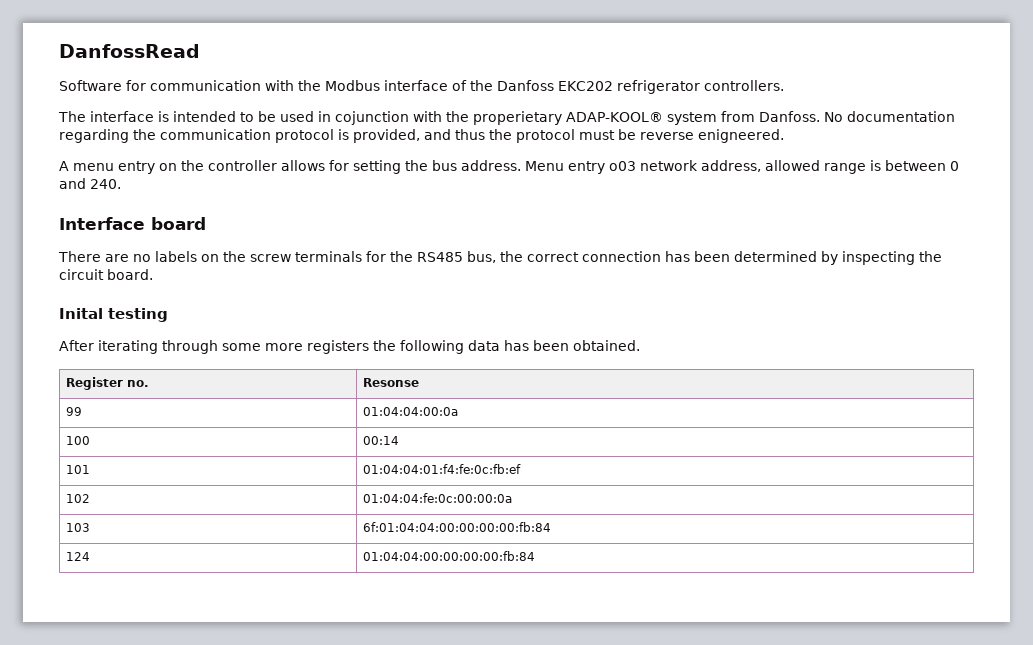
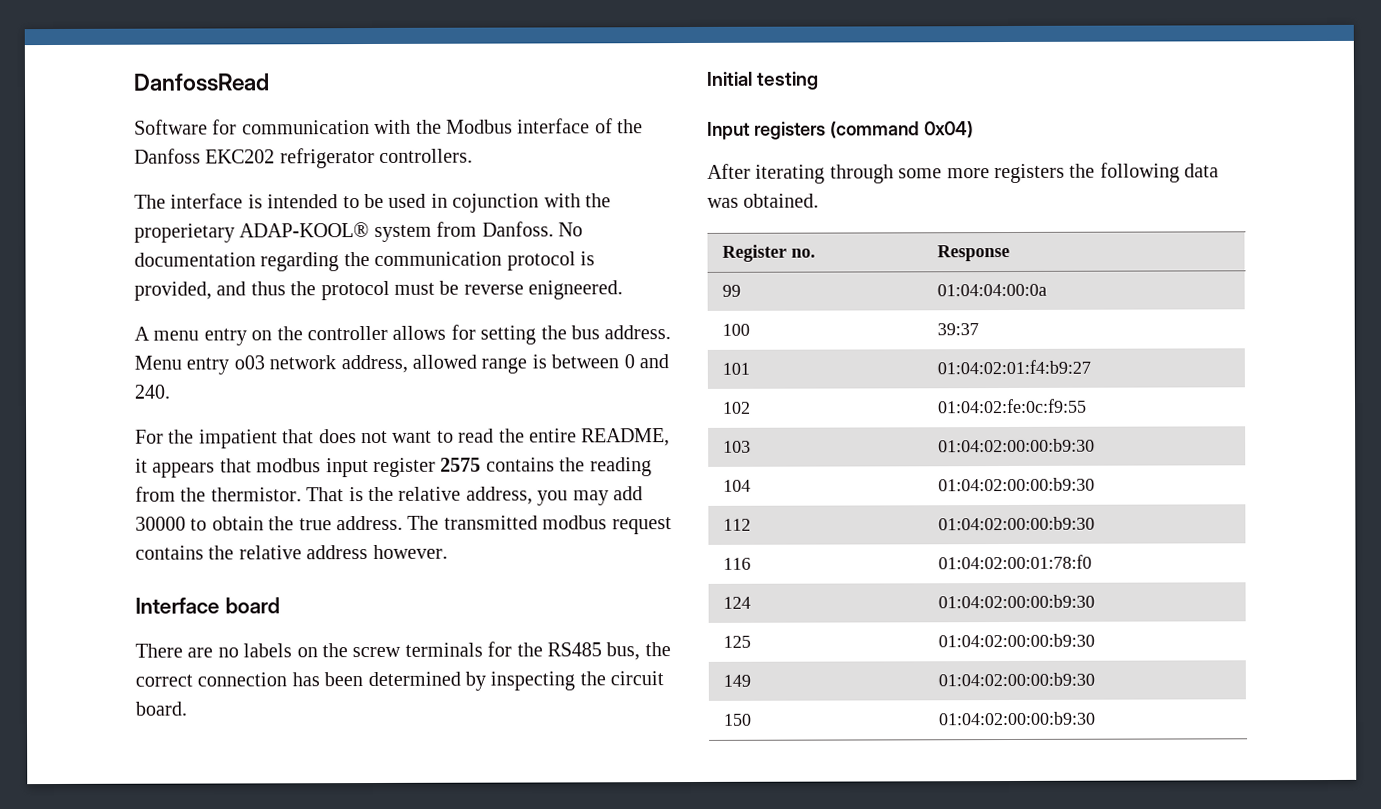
+ For the impatient that does not want to read the entire README, it appears that modbus input register 2575 contains the reading from the thermistor. That is the relative address, you may add 30000 to obtain the true address. The transmitted modbus request contains the relative address however.
- Inital testing
+ Initial testing
+ Input registers (command 0x04)
- After iterating through some more registers the following data has been obtained.
+ After iterating through some more registers the following data was obtained.
- Register no. | Resonse
+ Register no. | Response
- 100 | 00:14
+ 100 | 39:37
- 101 | 01:04:04:01:f4:fe:0c:fb:ef
+ 101 | 01:04:02:01:f4:b9:27
- 102 | 01:04:04:fe:0c:00:00:0a
+ 102 | 01:04:02:fe:0c:f9:55
- 103 | 6f:01:04:04:00:00:00:00:fb:84
- 124 | 01:04:04:00:00:00:00:fb:84
+ 103 | 01:04:02:00:00:b9:30
+ 104 | 01:04:02:00:00:b9:30
+ 112 | 01:04:02:00:00:b9:30
+ 116 | 01:04:02:00:01:78:f0
+ 124 | 01:04:02:00:00:b9:30
+ 125 | 01:04:02:00:00:b9:30
+ 149 | 01:04:02:00:00:b9:30
+ 150 | 01:04:02:00:00:b9:30

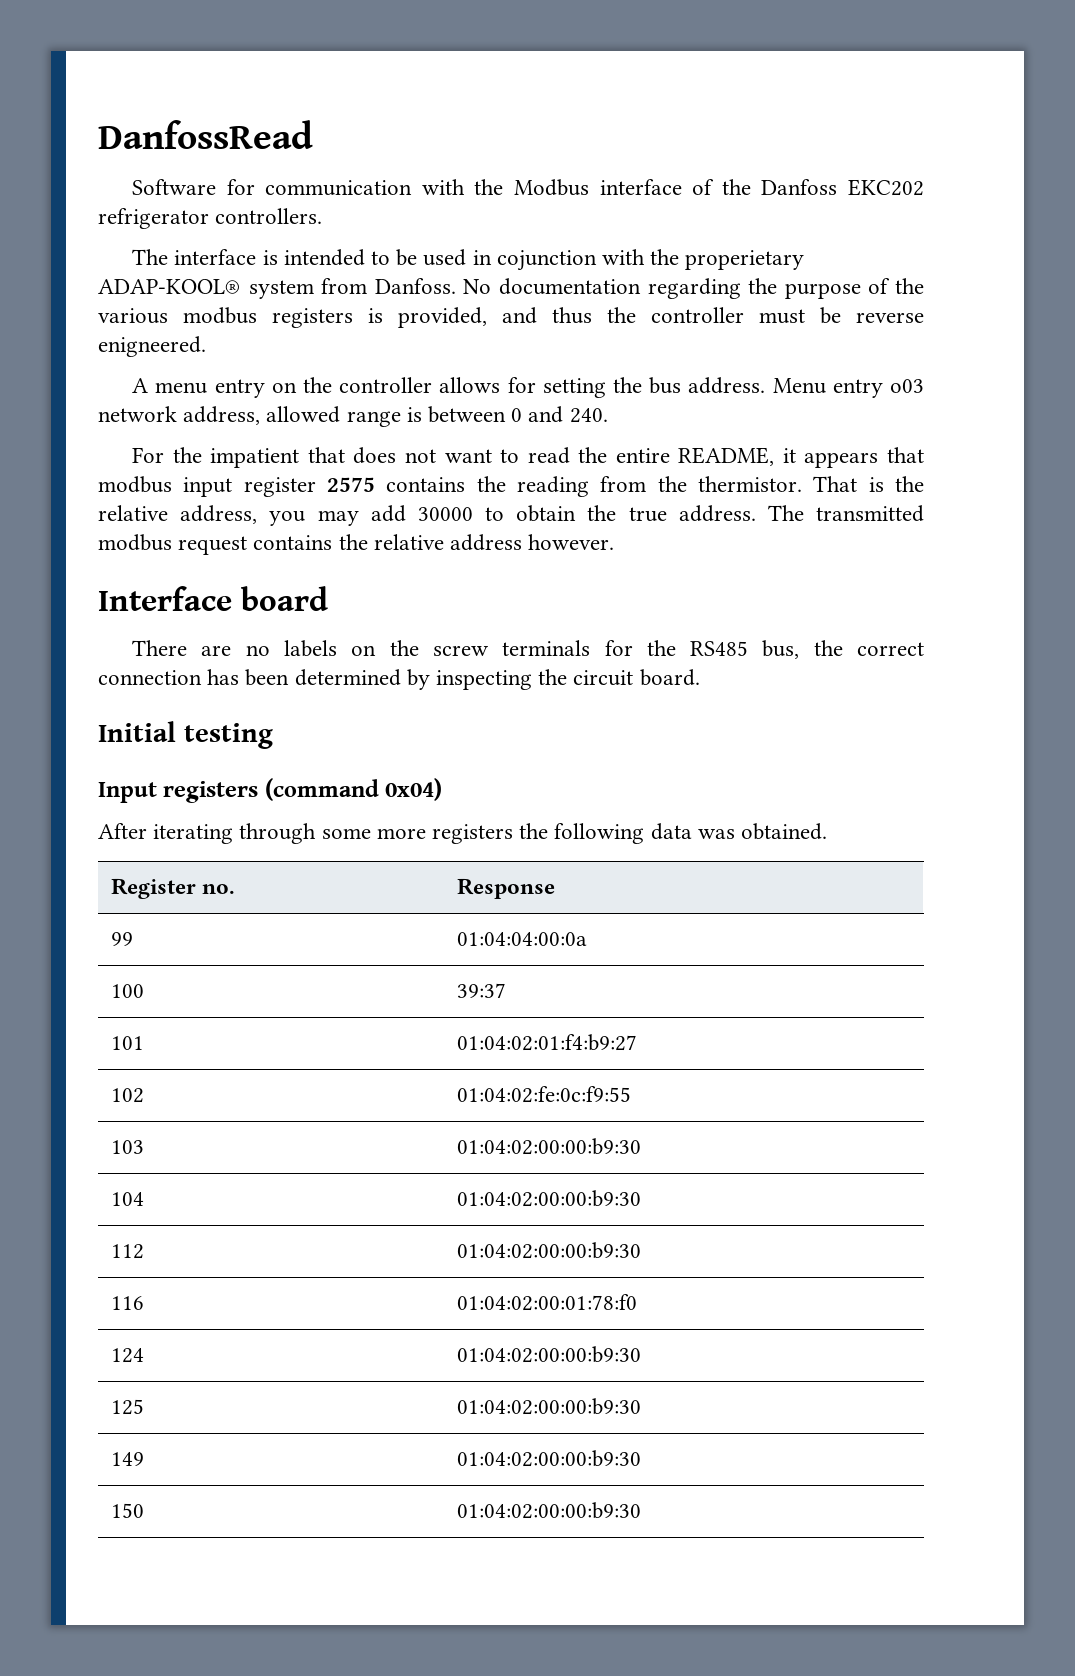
- No documentation regarding the communication protocol is provided, and thus the protocol must be reverse enigneered.
+ No documentation regarding the purpose of the various modbus registers is provided, and thus the controller must be reverse enigneered.

